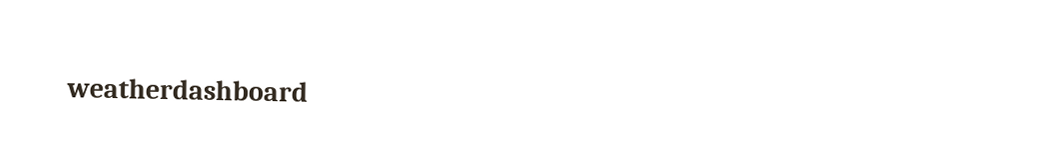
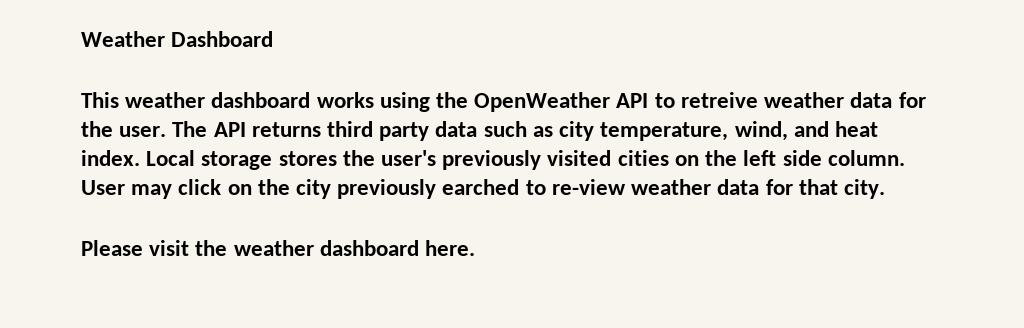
- weatherdashboard
+ Weather Dashboard
+ This weather dashboard works using the OpenWeather API to retreive weather data for the user. The API returns third party data such as city temperature, wind, and heat index. Local storage stores the user's previously visited cities on the left side column. User may click on the city previously earched to re-view weather data for that city.
+ Please visit the weather dashboard here.

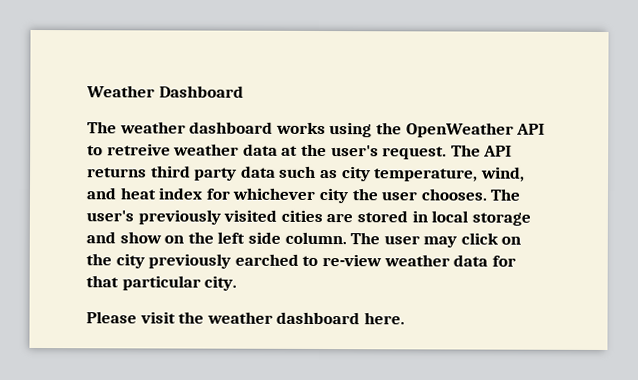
- This weather dashboard works using the OpenWeather API to retreive weather data for the user.
+ The weather dashboard works using the OpenWeather API to retreive weather data at the user's request.
- The API returns third party data such as city temperature, wind, and heat index. Local storage stores the user's previously visited cities on the left side column.
+ The API returns third party data such as city temperature, wind, and heat index for whichever city the user chooses. The user's previously visited cities are stored in local storage and show on the left side column.
- User may click on the city previously earched to re-view weather data for that city.
+ The user may click on the city previously earched to re-view weather data for that particular city.

